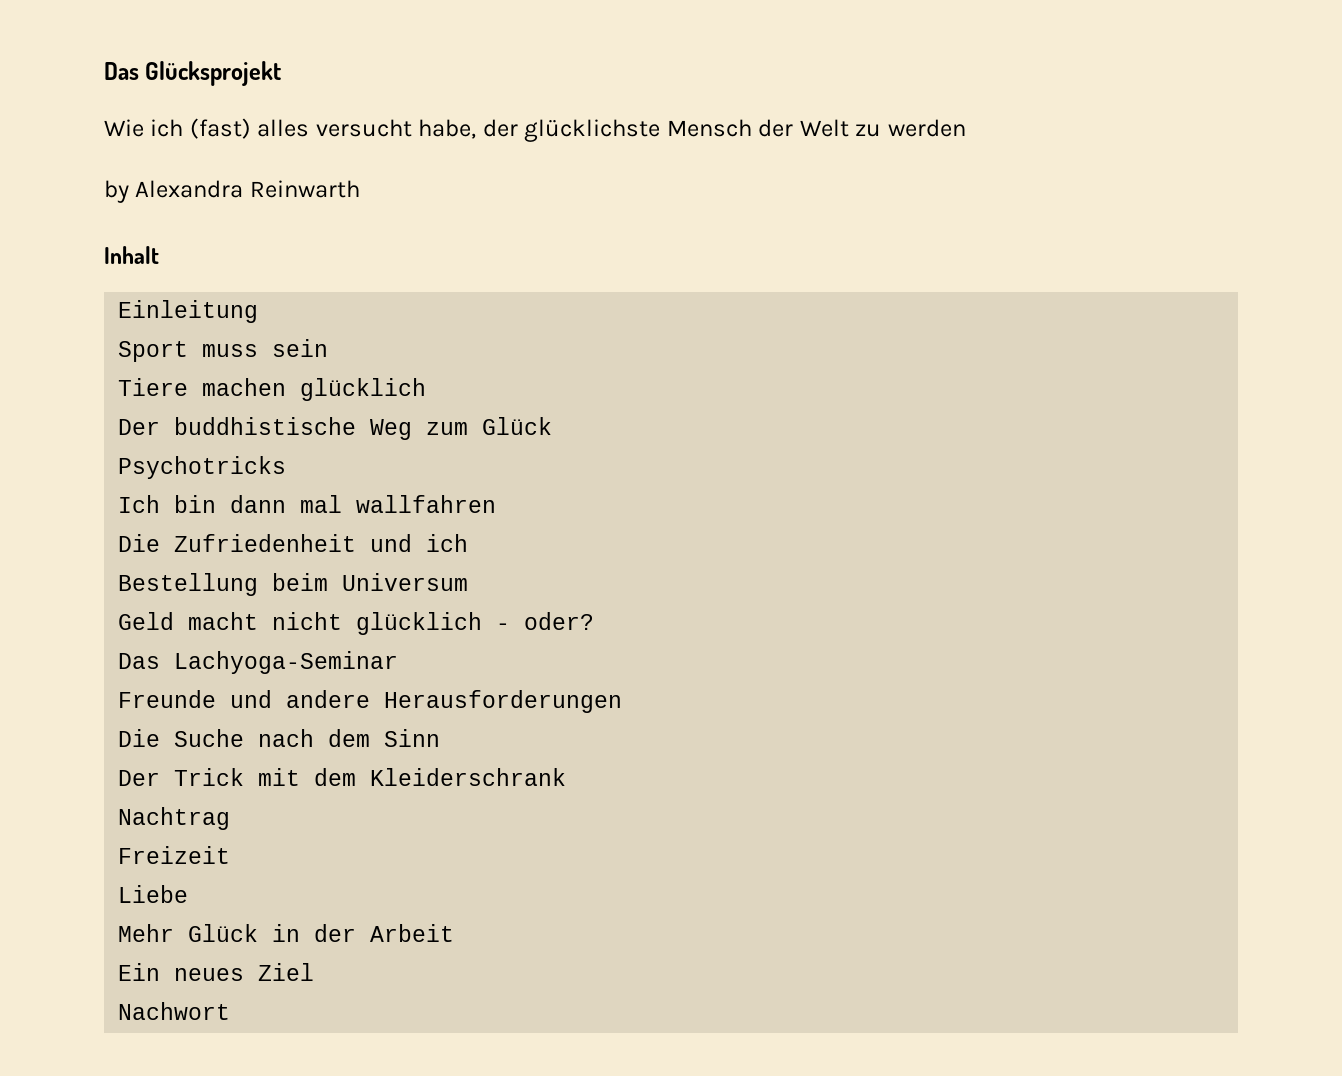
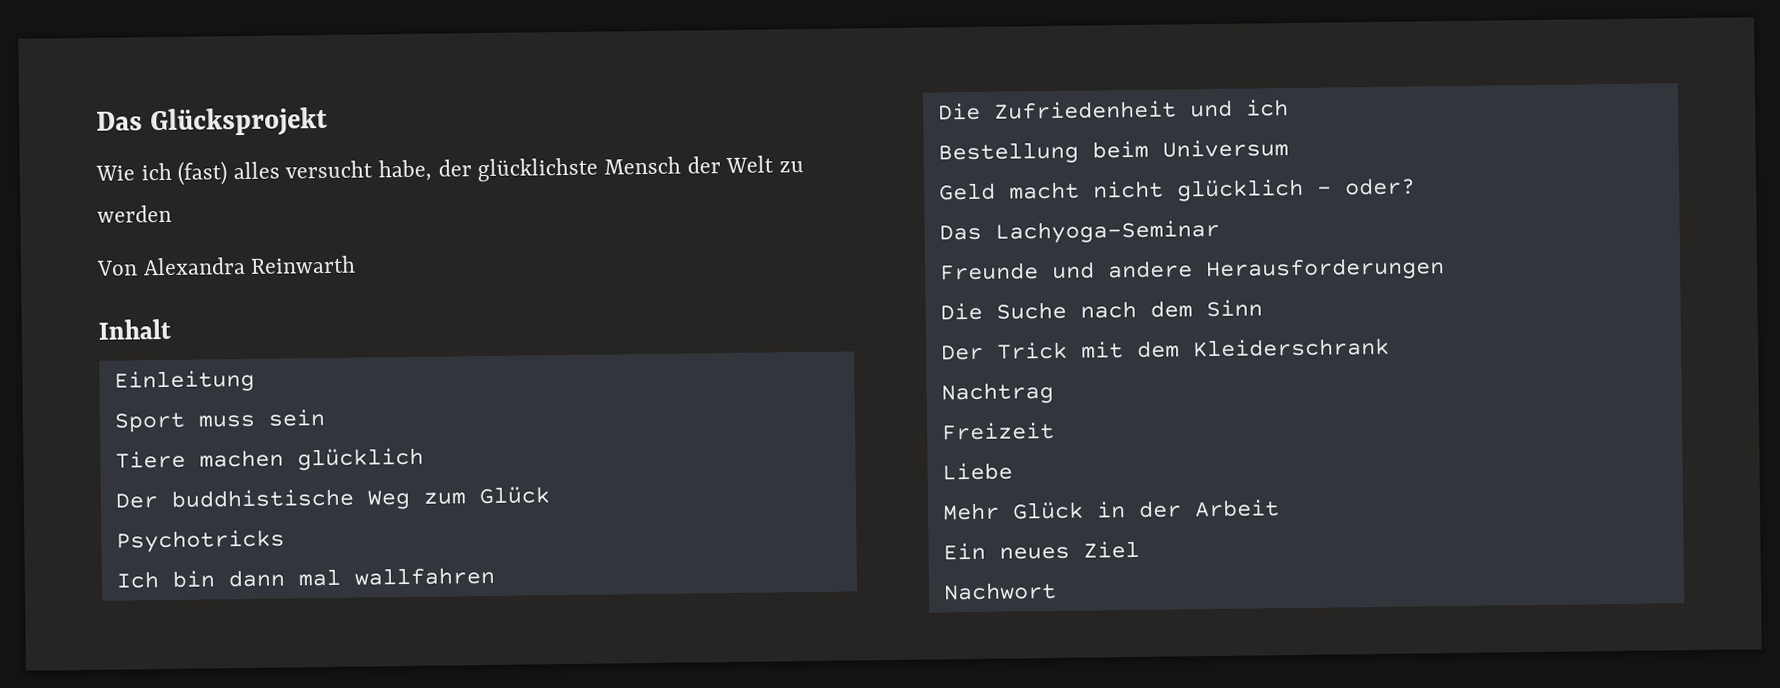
- by Alexandra Reinwarth
+ Von Alexandra Reinwarth

